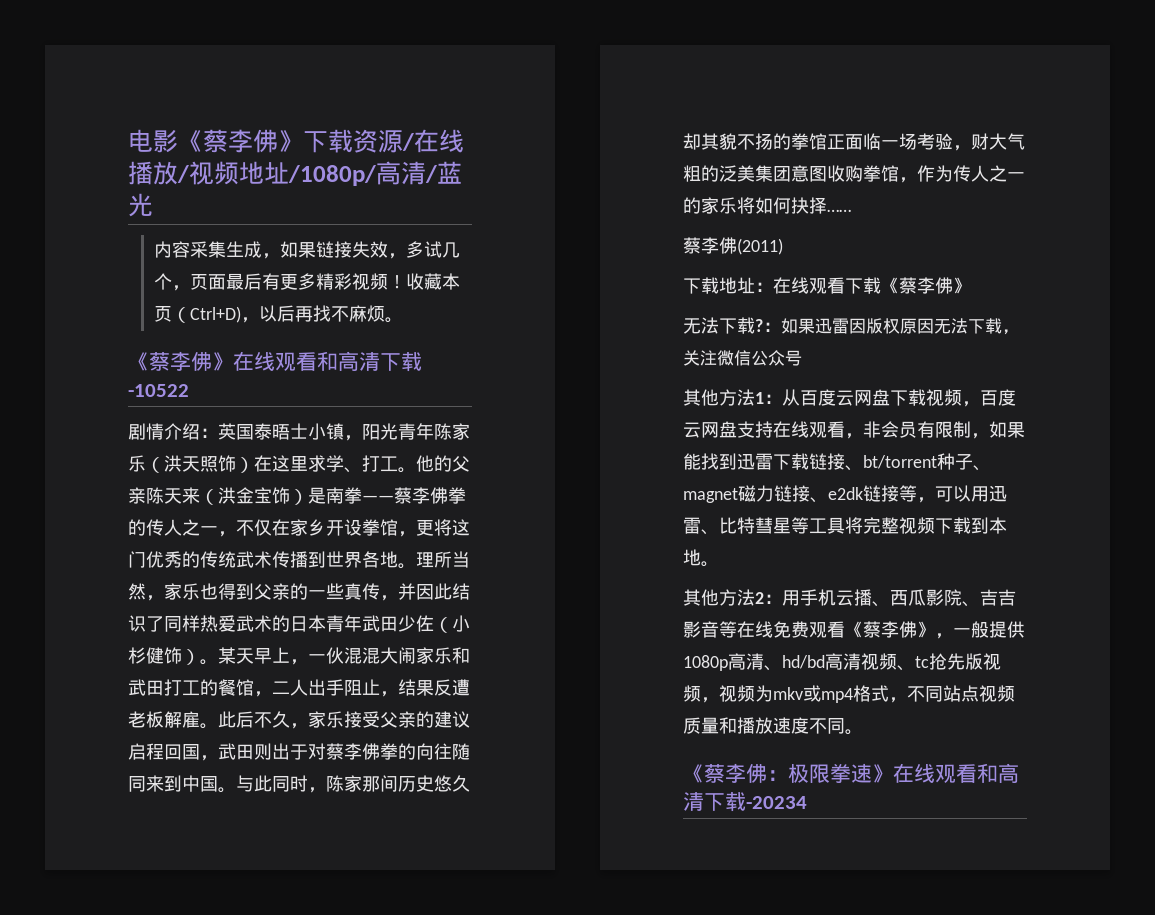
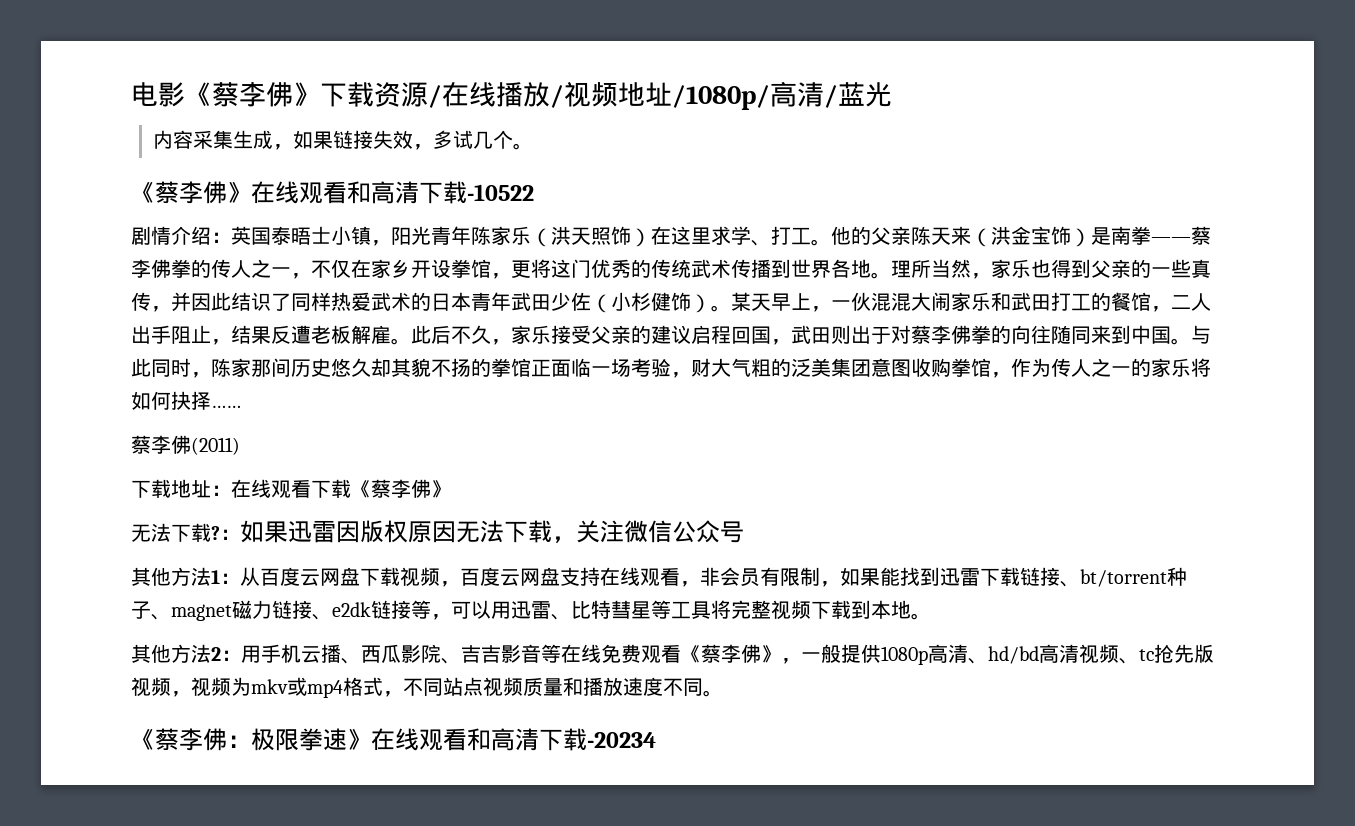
- 内容采集生成，如果链接失效，多试几个，页面最后有更多精彩视频！收藏本页（Ctrl+D)，以后再找不麻烦。
+ 内容采集生成，如果链接失效，多试几个。

